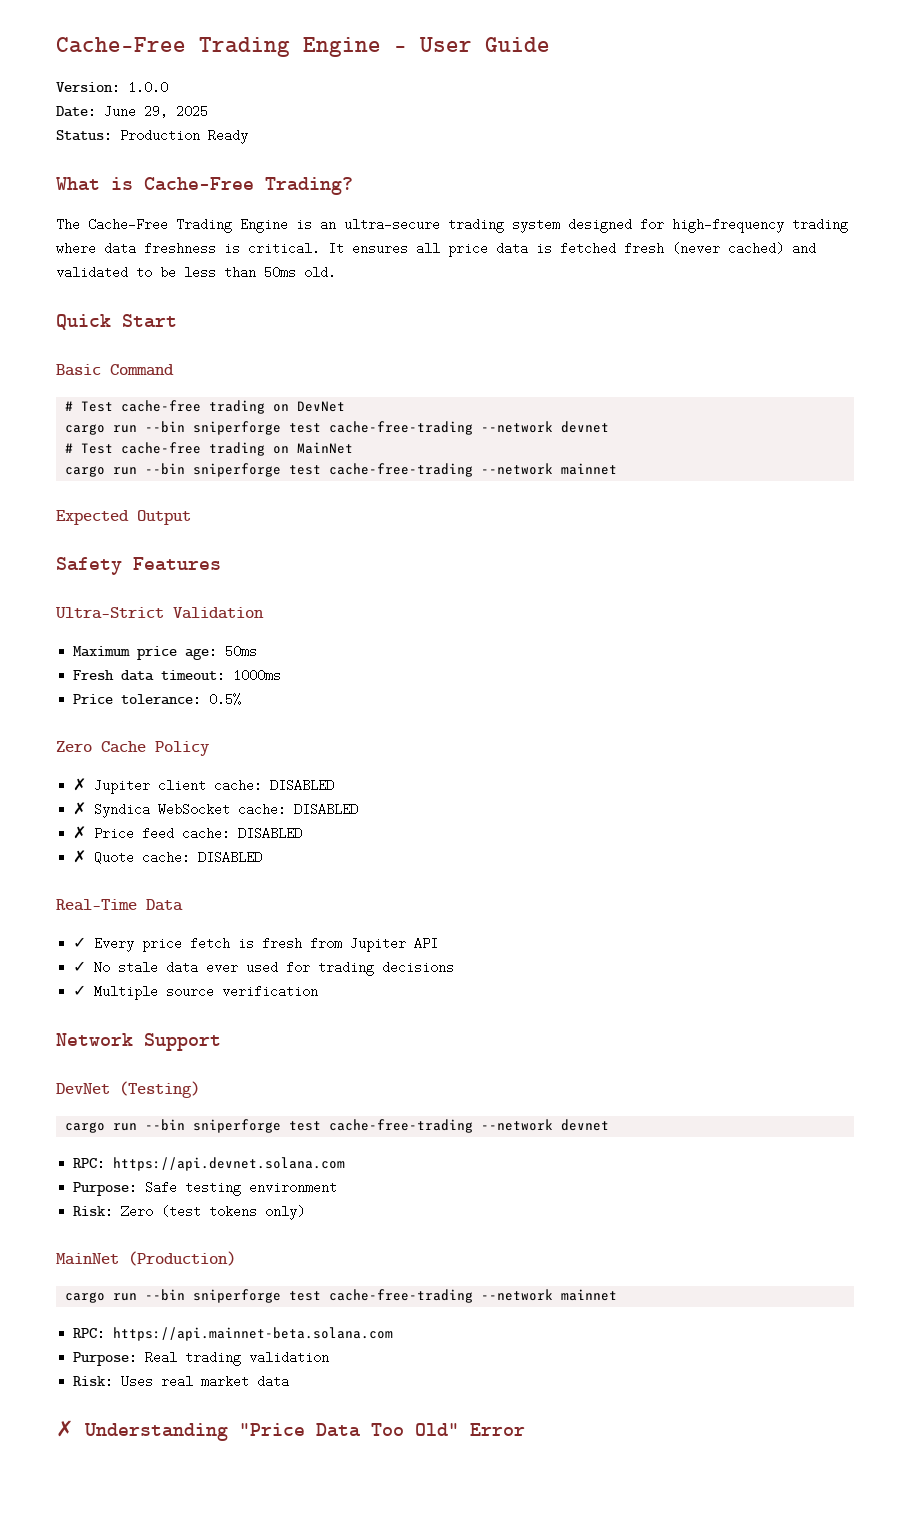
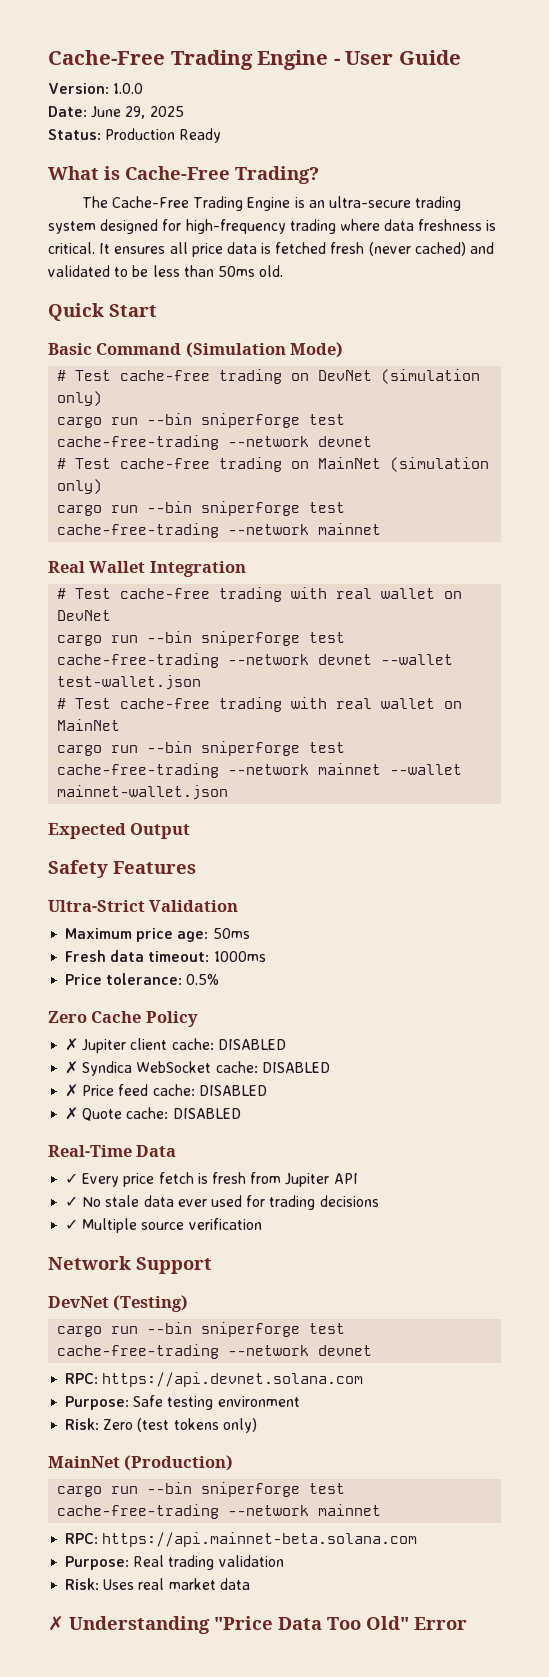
- Basic Command
+ Basic Command (Simulation Mode)
- # Test cache-free trading on DevNet
+ # Test cache-free trading on DevNet (simulation only)
- # Test cache-free trading on MainNet
+ # Test cache-free trading on MainNet (simulation only)
  cargo run --bin sniperforge test cache-free-trading --network mainnet
+ Real Wallet Integration
+ # Test cache-free trading with real wallet on DevNet
+ cargo run --bin sniperforge test cache-free-trading --network devnet --wallet test-wallet.json
+ # Test cache-free trading with real wallet on MainNet
+ cargo run --bin sniperforge test cache-free-trading --network mainnet --wallet mainnet-wallet.json

